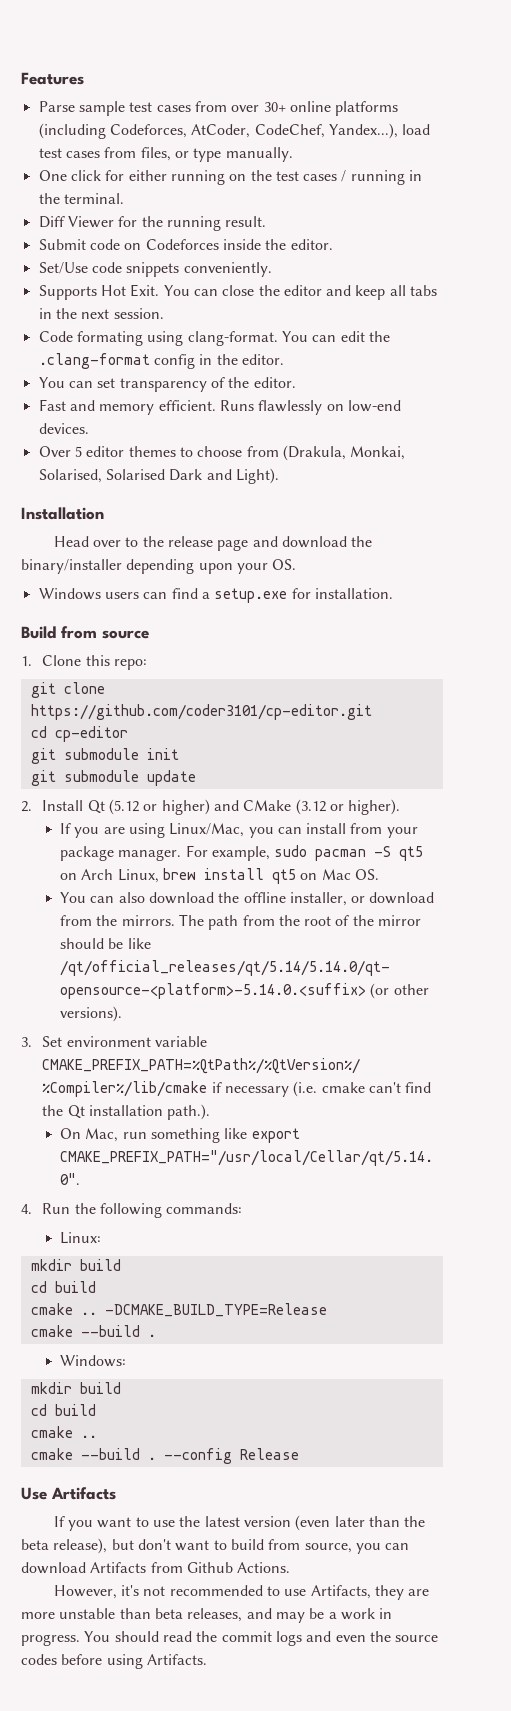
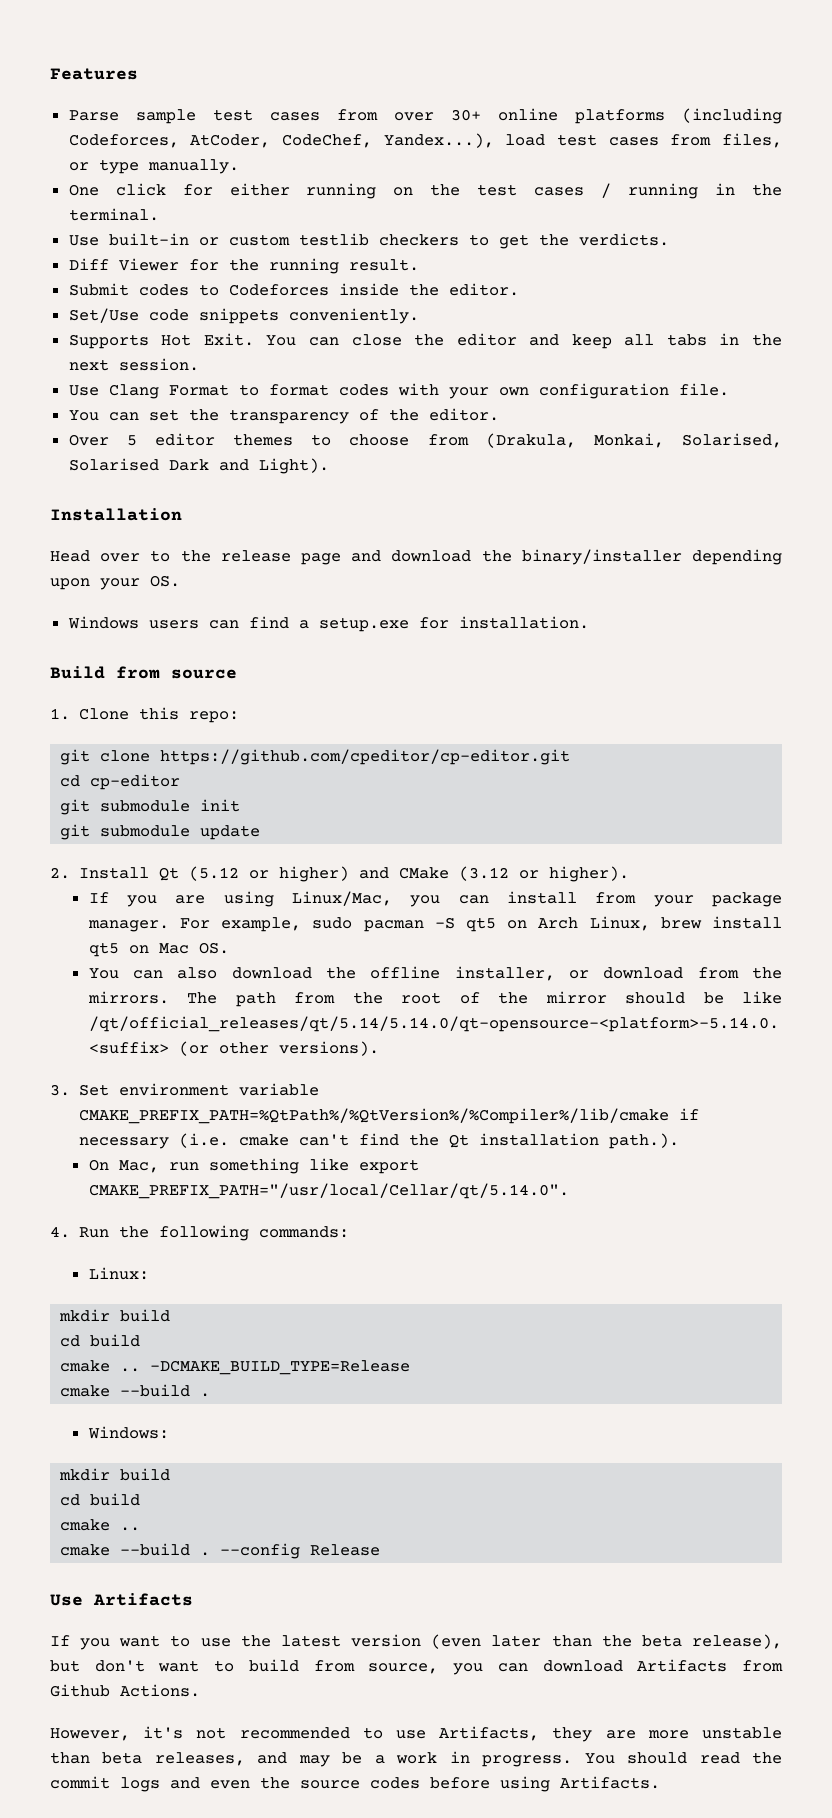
+ Use built-in or custom testlib checkers to get the verdicts.
- Submit code on Codeforces inside the editor.
+ Submit codes to Codeforces inside the editor.
- Code formating using clang-format. You can edit the .clang-format config in the editor.
+ Use Clang Format to format codes with your own configuration file.
- You can set transparency of the editor.
+ You can set the transparency of the editor.
- Fast and memory efficient. Runs flawlessly on low-end devices.
- git clone https://github.com/coder3101/cp-editor.git
+ git clone https://github.com/cpeditor/cp-editor.git

